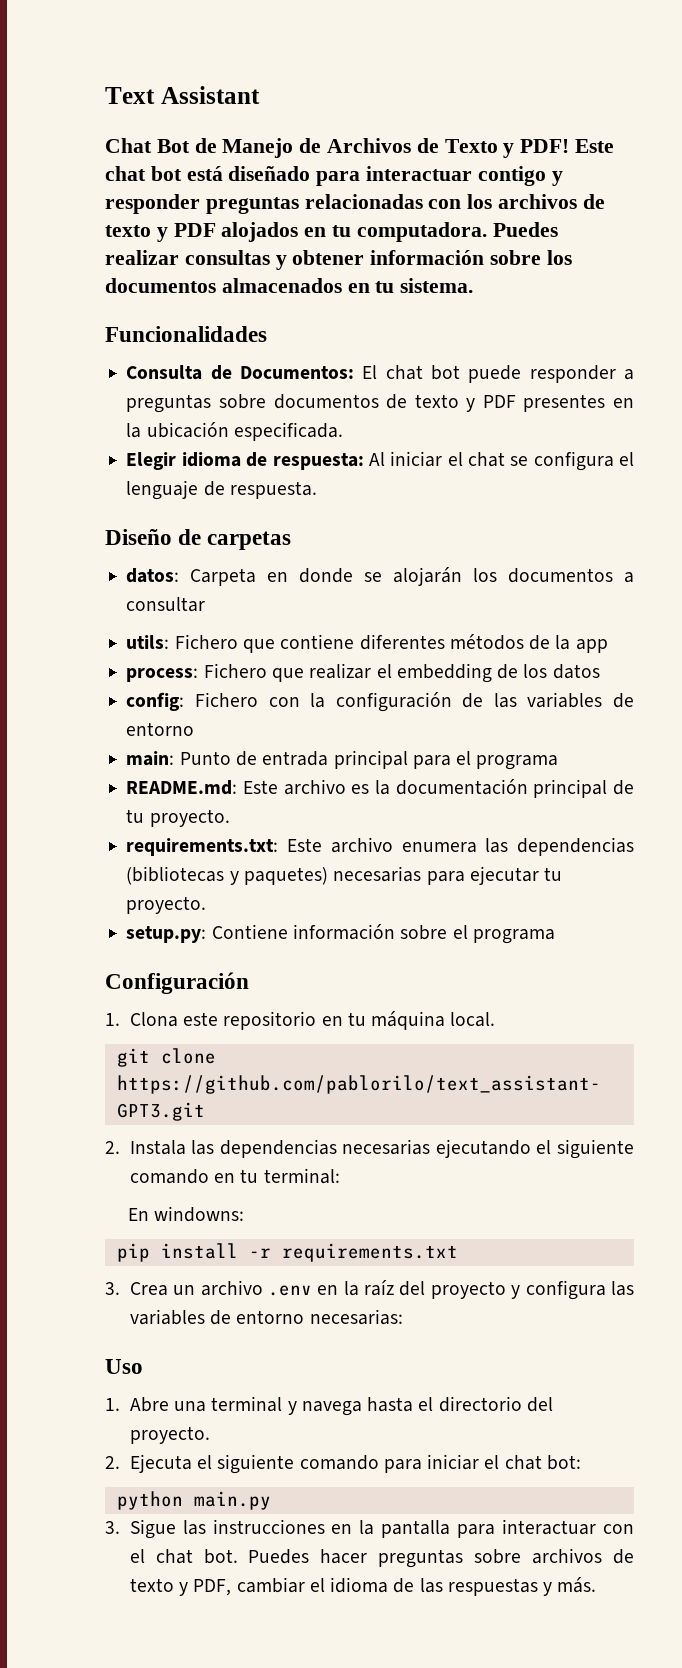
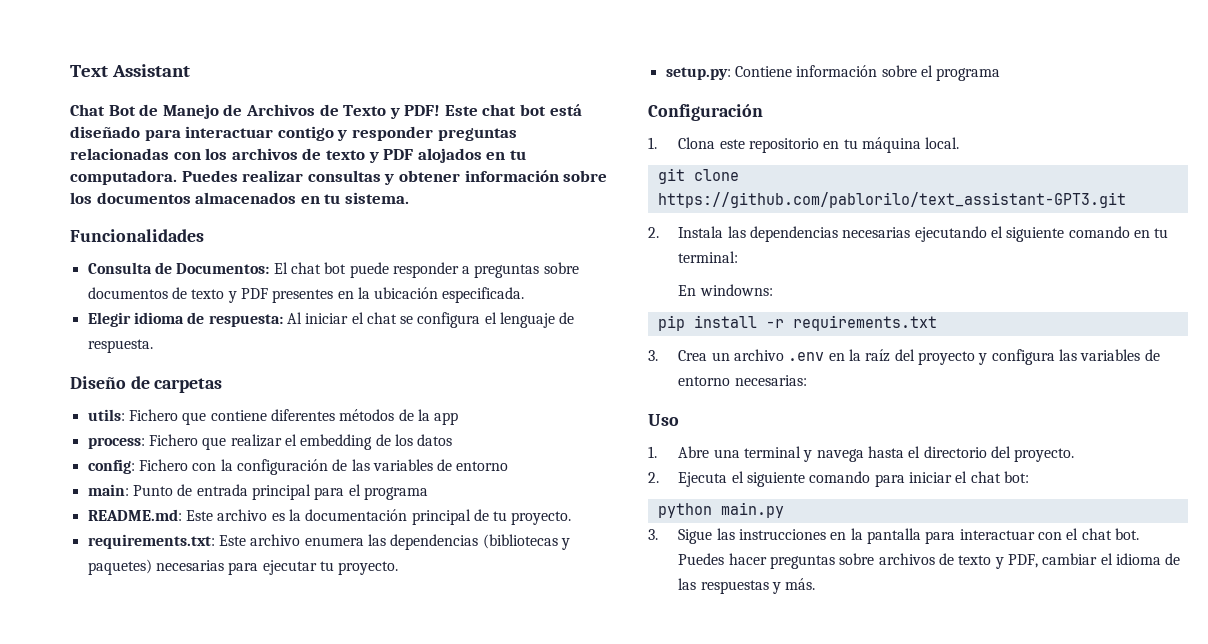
- datos: Carpeta en donde se alojarán los documentos a consultar

